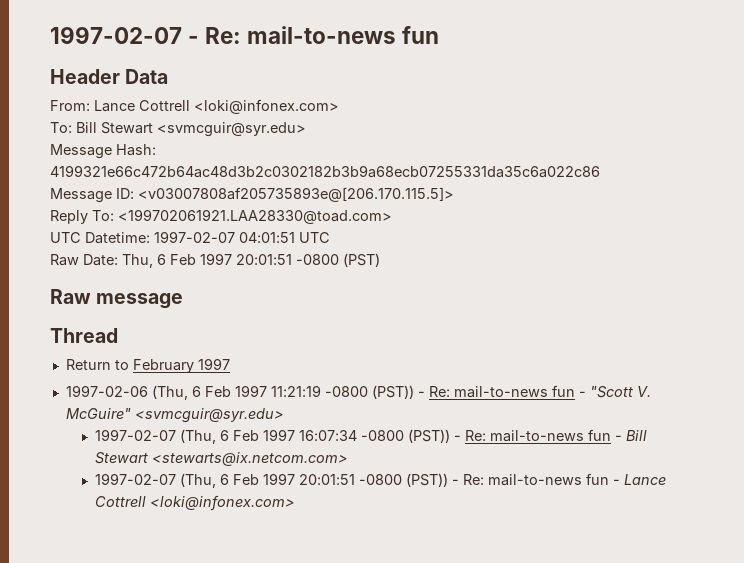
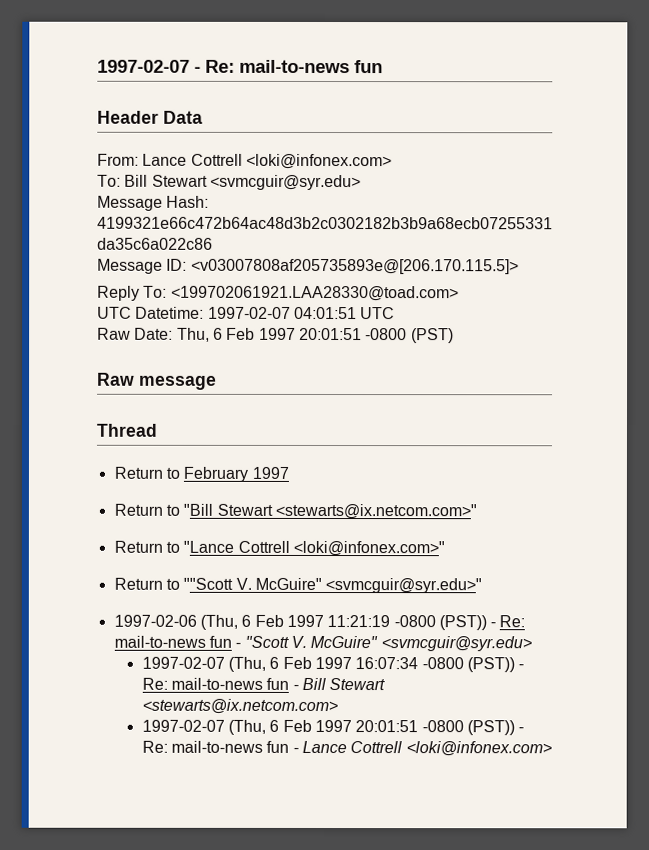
+ Return to "Bill Stewart <stewarts@ix.netcom.com>"
+ Return to "Lance Cottrell <loki@infonex.com>"
+ Return to ""Scott V. McGuire" <svmcguir@syr.edu>"

